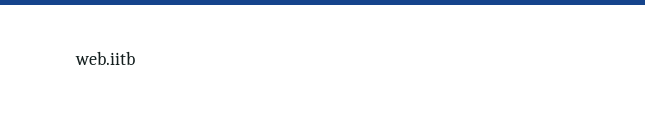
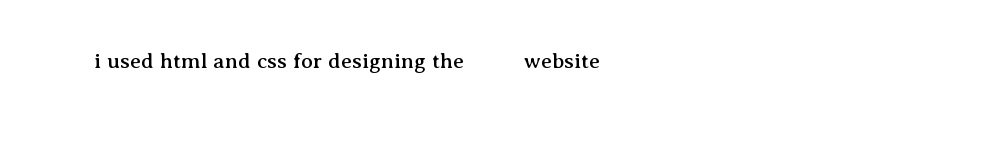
- web.iitb
+ i used html and css for designing the website

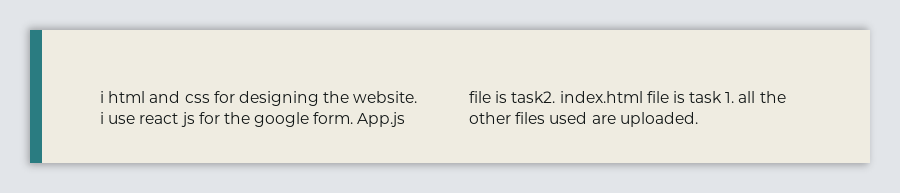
- i used html and css for designing the website
+ i html and css for designing the website. i use react js for the google form. App.js file is task2. index.html file is task 1. all the other files used are uploaded.

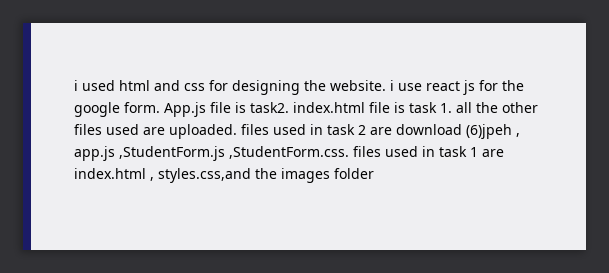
- i html and css for designing the website. i use react js for the google form.
+ i used html and css for designing the website. i use react js for the google form.
- App.js file is task2. index.html file is task 1. all the other files used are uploaded.
+ App.js file is task2. index.html file is task 1. all the other files used are uploaded. files used in task 2 are download (6)jpeh , app.js ,StudentForm.js ,StudentForm.css. files used in task 1 are index.html , styles.css,and the images folder

